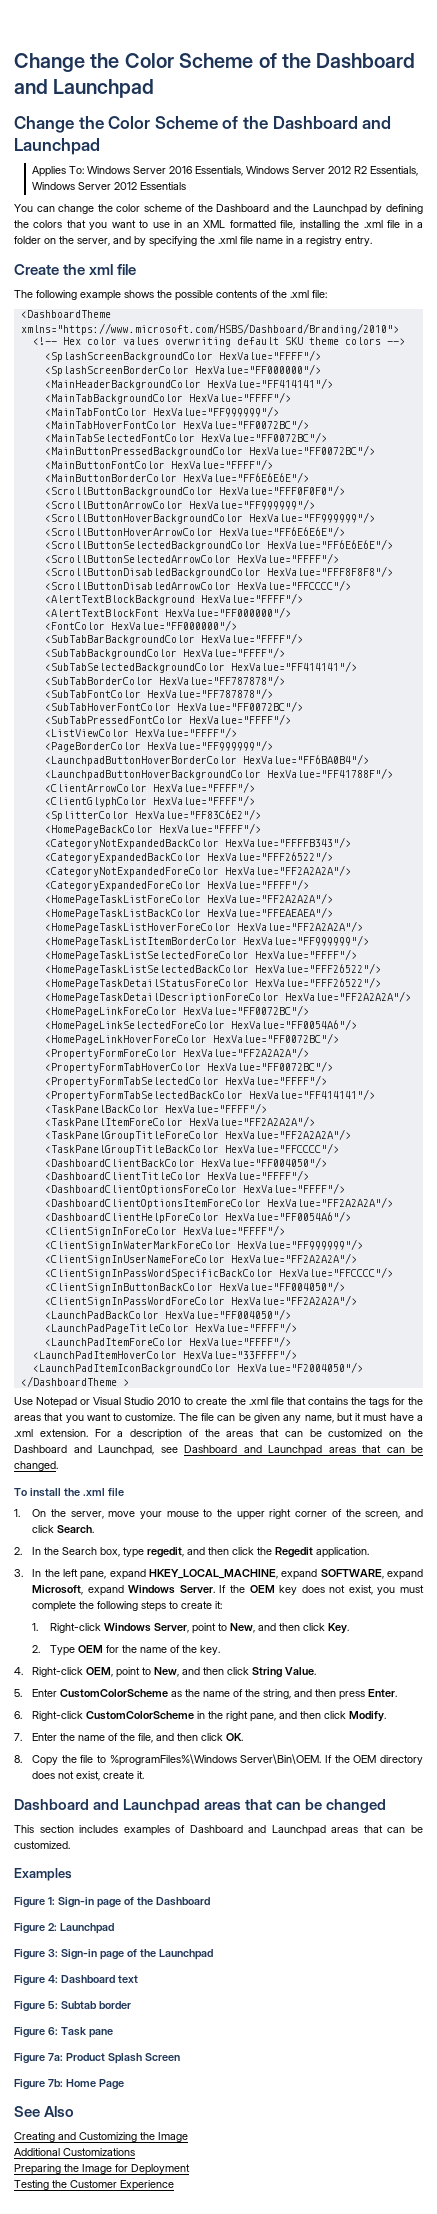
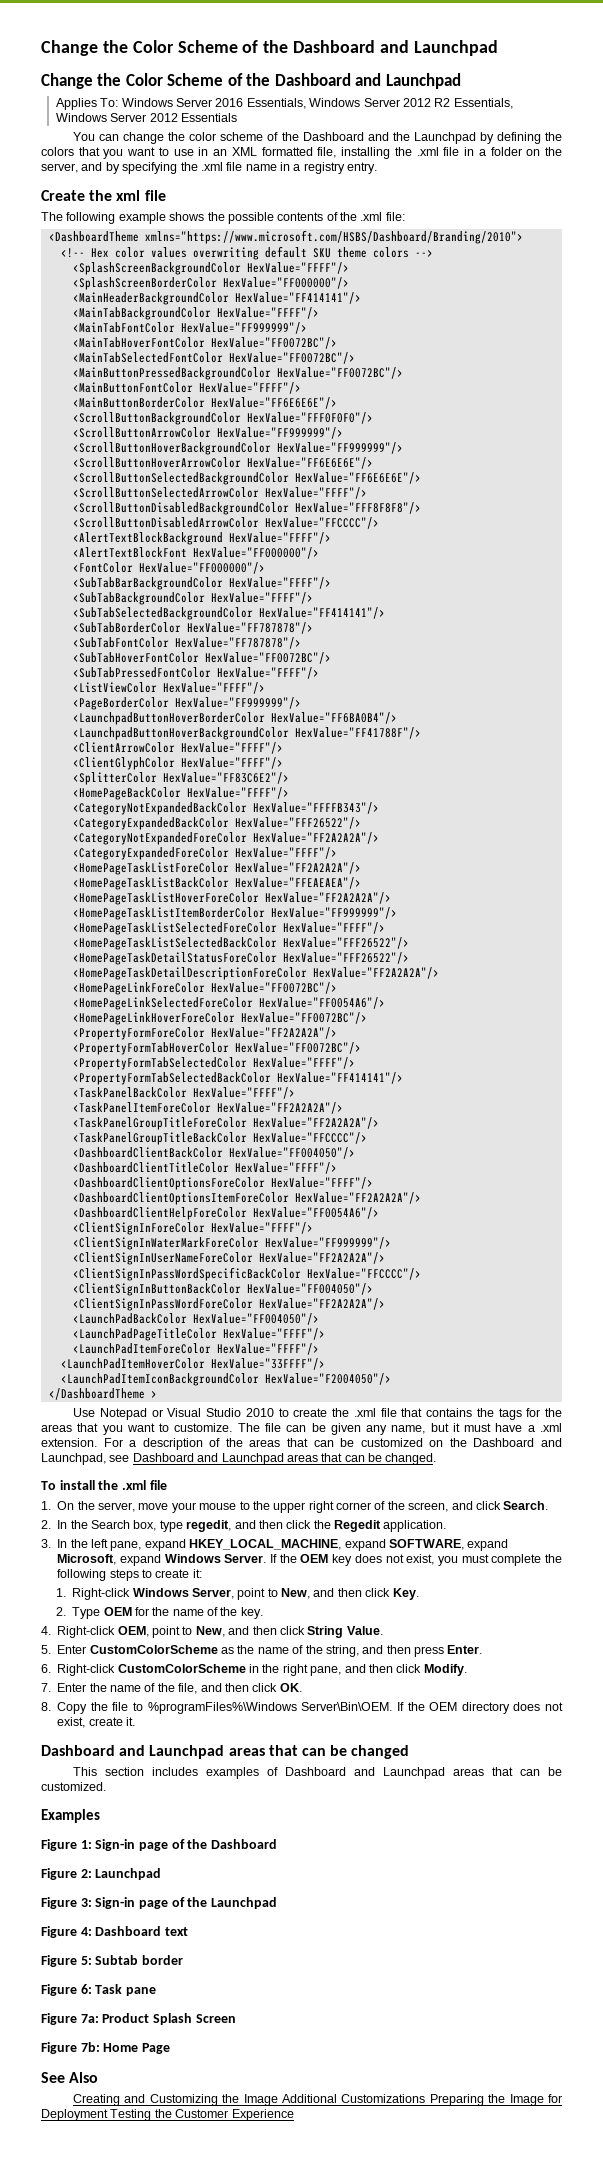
- Creating and Customizing the Image
- Additional Customizations
- Preparing the Image for Deployment
- Testing the Customer Experience
+ Creating and Customizing the Image Additional Customizations Preparing the Image for Deployment Testing the Customer Experience

